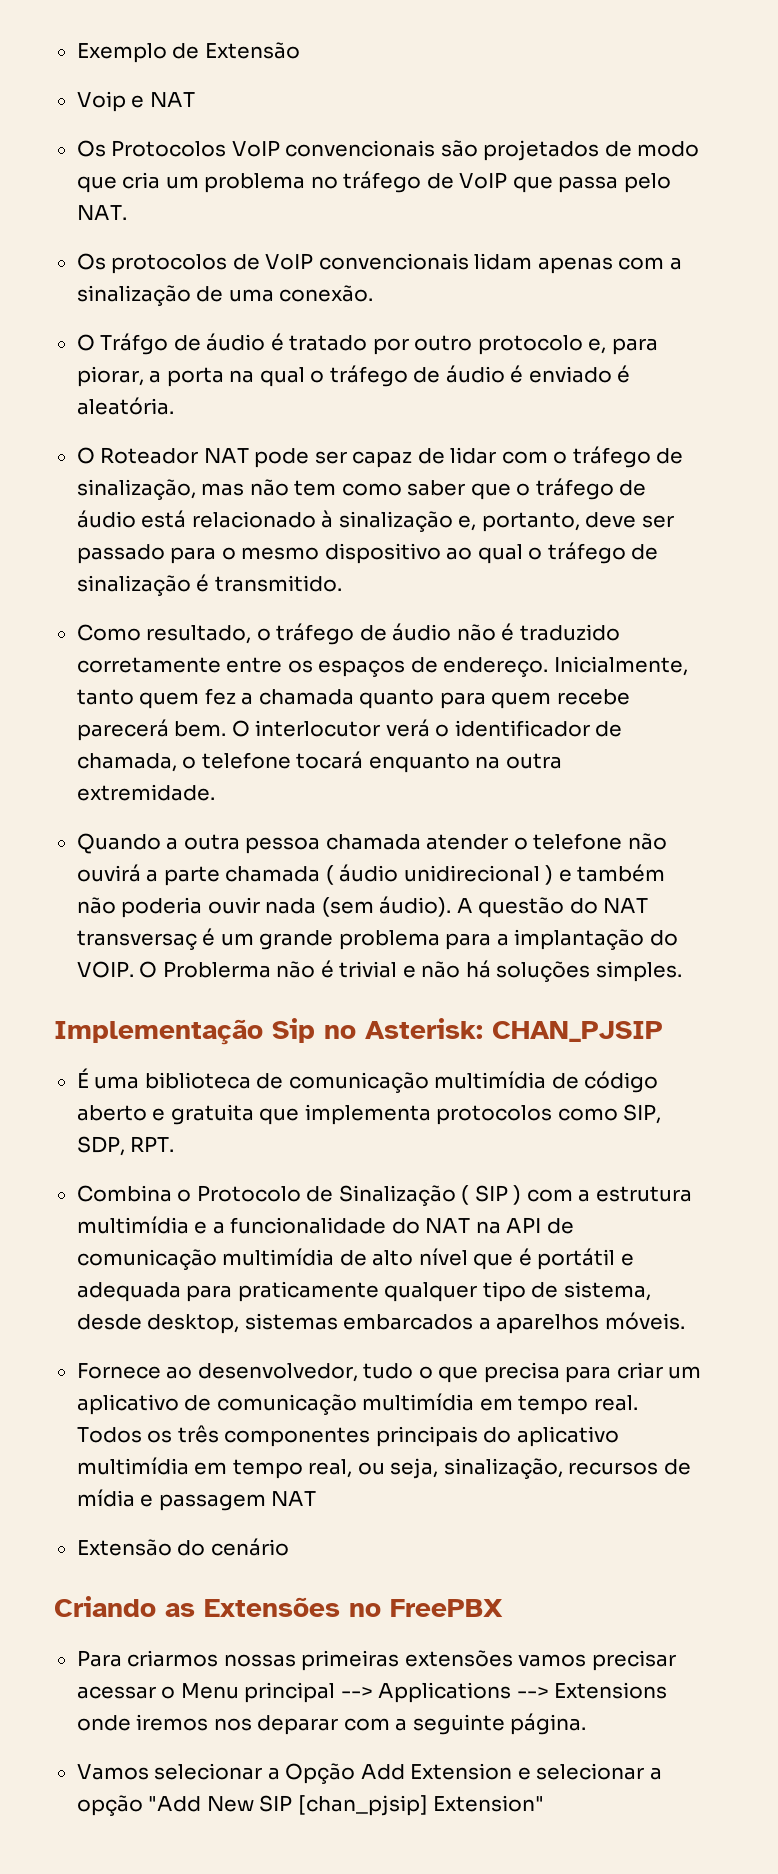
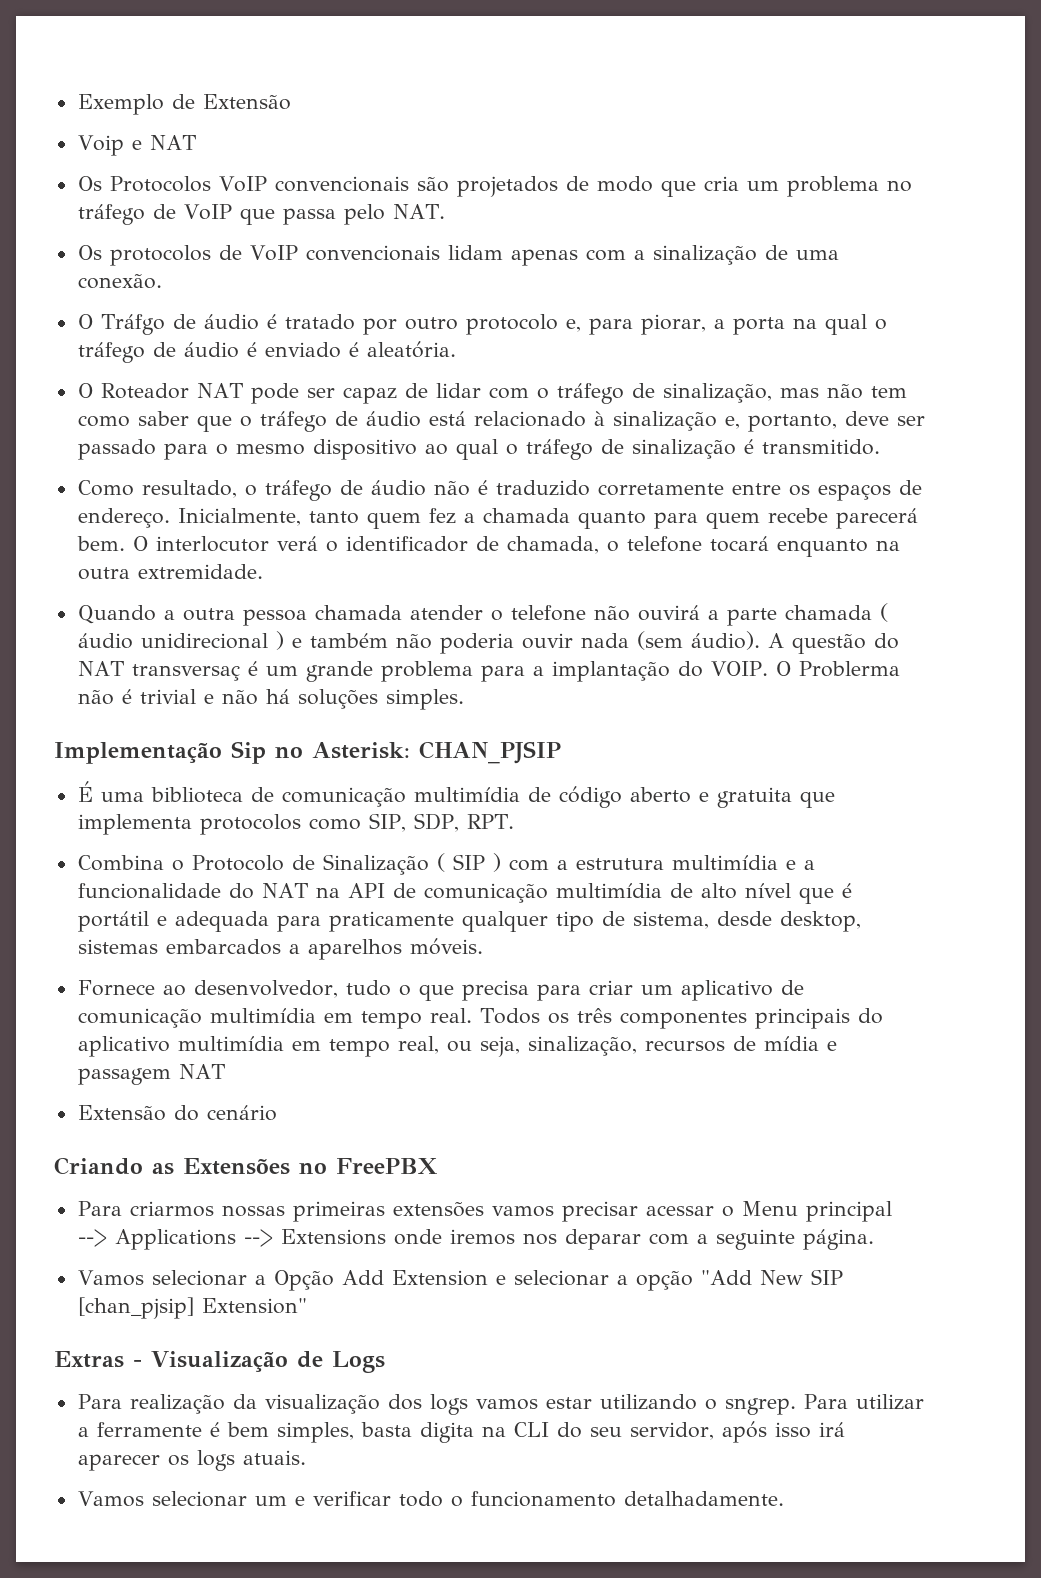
+ Extras - Visualização de Logs
+ Para realização da visualização dos logs vamos estar utilizando o sngrep. Para utilizar a ferramente é bem simples, basta digita na CLI do seu servidor, após isso irá aparecer os logs atuais.
+ Vamos selecionar um e verificar todo o funcionamento detalhadamente.

